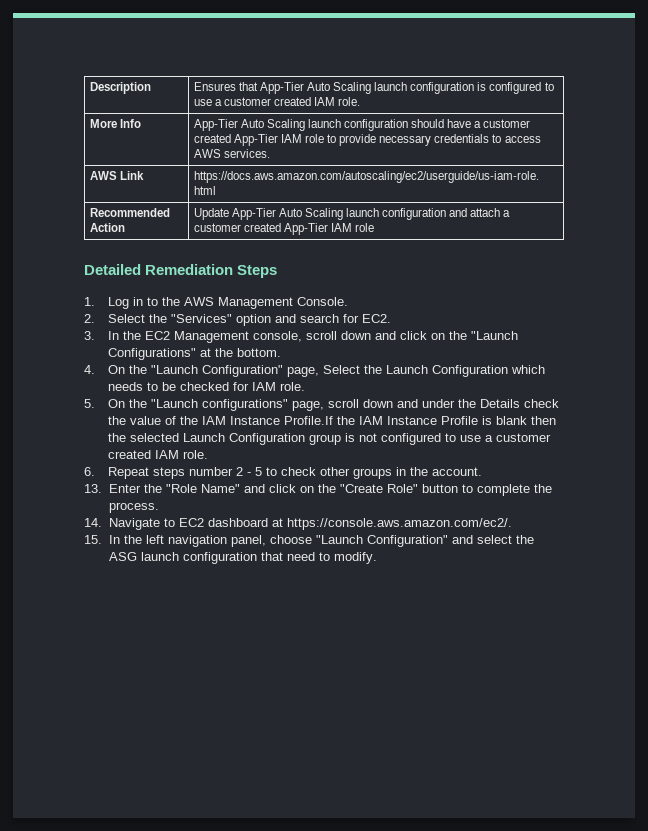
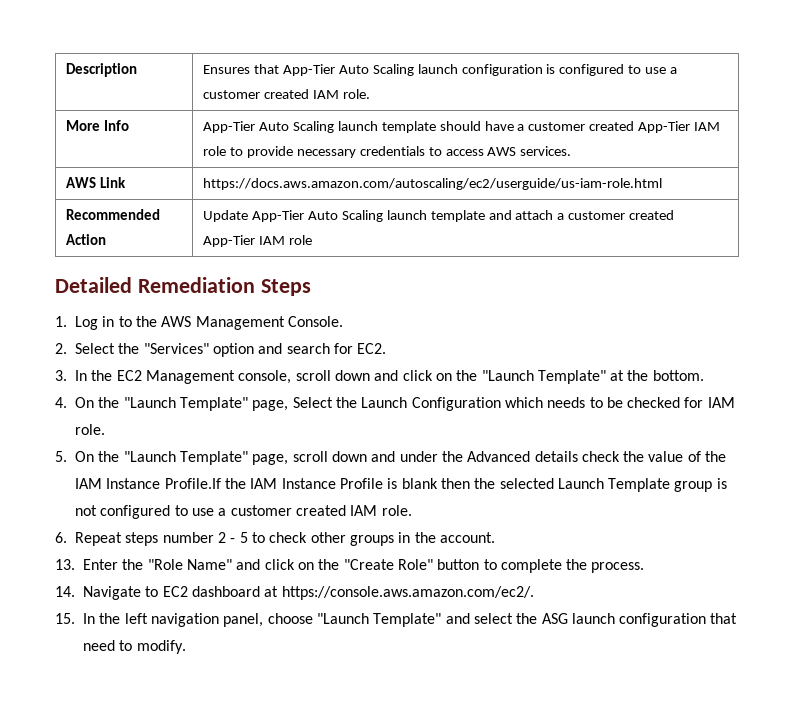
- More Info | App-Tier Auto Scaling launch configuration should have a customer created App-Tier IAM role to provide necessary credentials to access AWS services.
+ More Info | App-Tier Auto Scaling launch template should have a customer created App-Tier IAM role to provide necessary credentials to access AWS services.
- Recommended Action | Update App-Tier Auto Scaling launch configuration and attach a customer created App-Tier IAM role
+ Recommended Action | Update App-Tier Auto Scaling launch template and attach a customer created App-Tier IAM role
- 3. In the EC2 Management console, scroll down and click on the "Launch Configurations" at the bottom.
+ 3. In the EC2 Management console, scroll down and click on the "Launch Template" at the bottom.
- 4. On the "Launch Configuration" page, Select the Launch Configuration which needs to be checked for IAM role.
+ 4. On the "Launch Template" page, Select the Launch Configuration which needs to be checked for IAM role.
- 5. On the "Launch configurations" page, scroll down and under the Details check the value of the IAM Instance Profile.If the IAM Instance Profile is blank then the selected Launch Configuration group is not configured to use a customer created IAM role.
+ 5. On the "Launch Template" page, scroll down and under the Advanced details check the value of the IAM Instance Profile.If the IAM Instance Profile is blank then the selected Launch Template group is not configured to use a customer created IAM role.
- 15. In the left navigation panel, choose "Launch Configuration" and select the ASG launch configuration that need to modify.
+ 15. In the left navigation panel, choose "Launch Template" and select the ASG launch configuration that need to modify.

